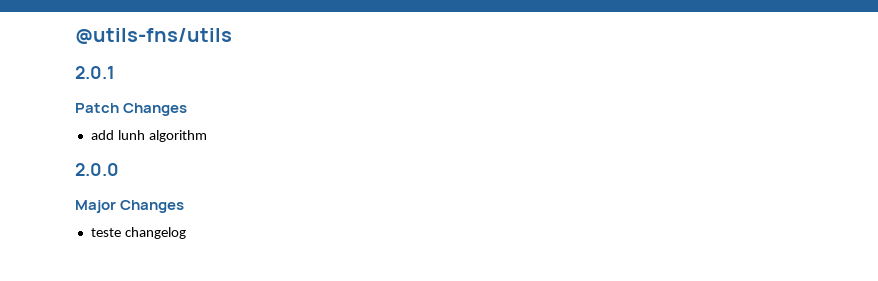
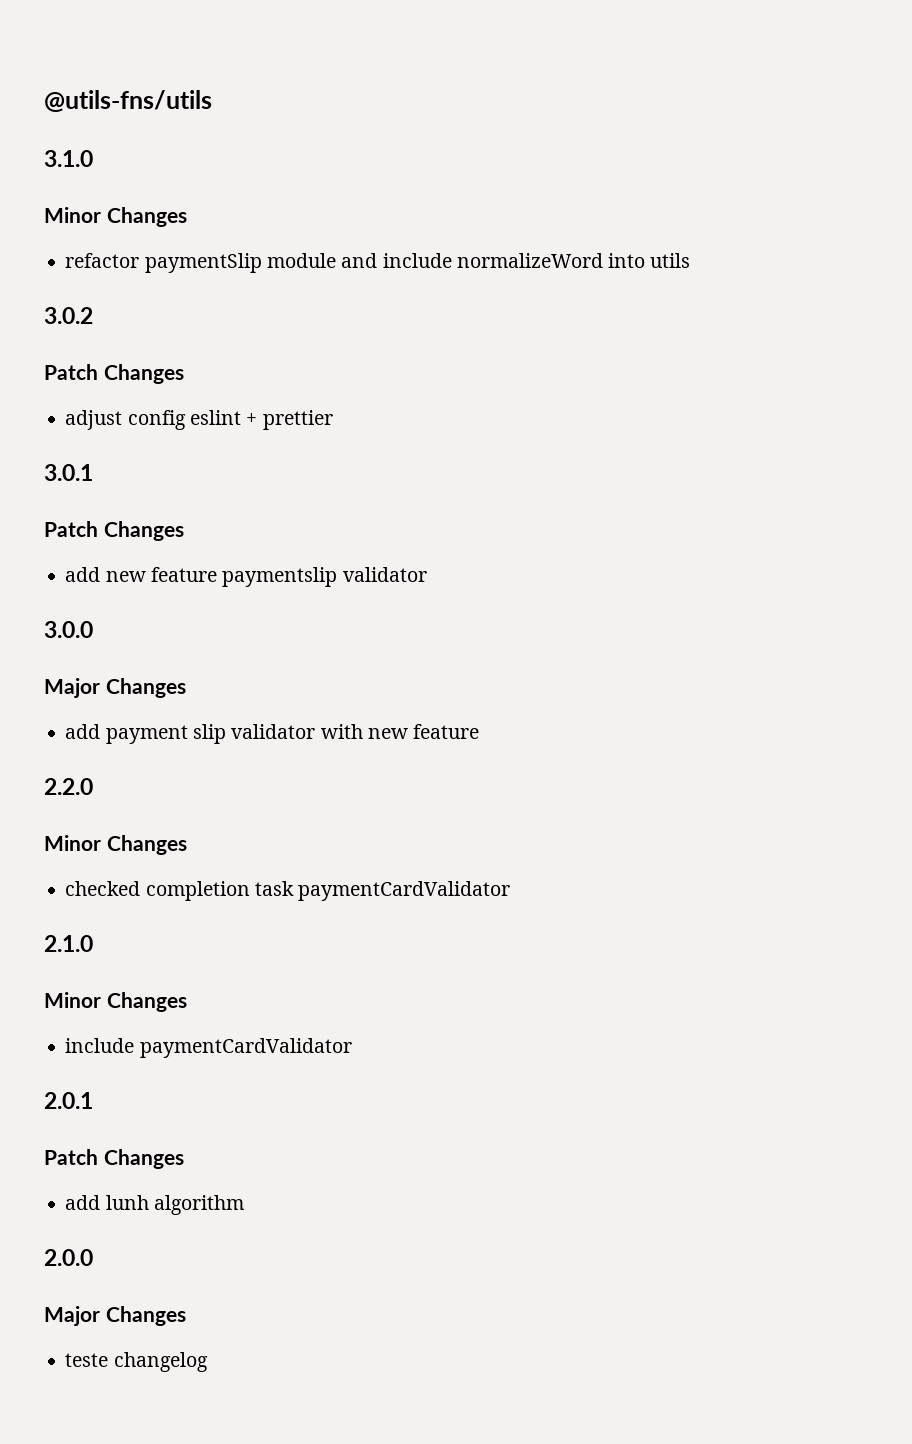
+ 3.1.0
+ Minor Changes
+ refactor paymentSlip module and include normalizeWord into utils
+ 3.0.2
+ Patch Changes
+ adjust config eslint + prettier
+ 3.0.1
+ Patch Changes
+ add new feature paymentslip validator
+ 3.0.0
+ Major Changes
+ add payment slip validator with new feature
+ 2.2.0
+ Minor Changes
+ checked completion task paymentCardValidator
+ 2.1.0
+ Minor Changes
+ include paymentCardValidator

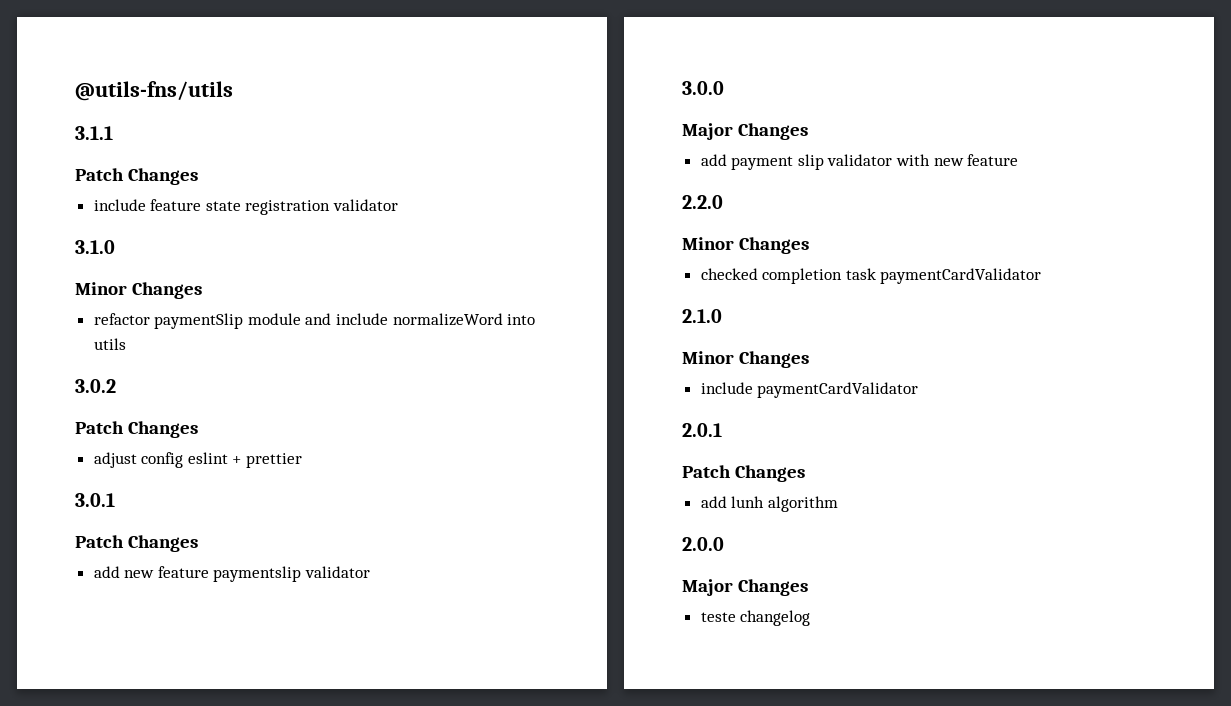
+ 3.1.1
+ Patch Changes
+ include feature state registration validator

